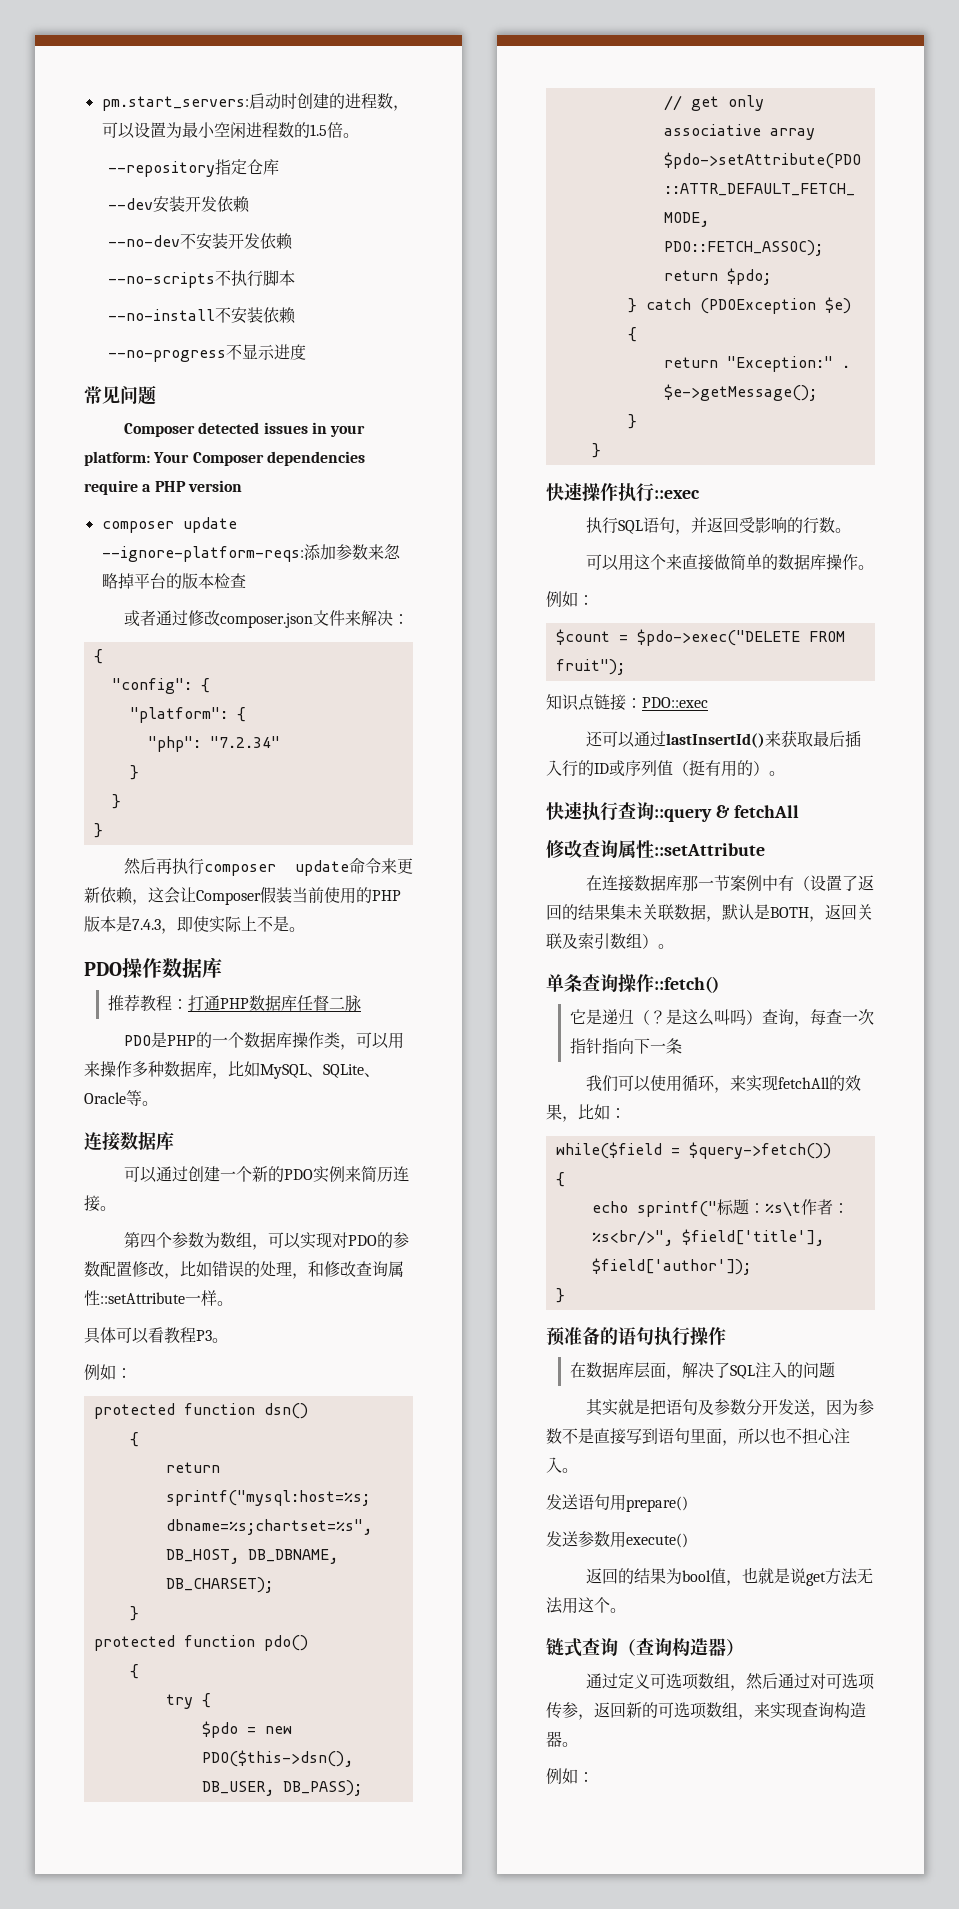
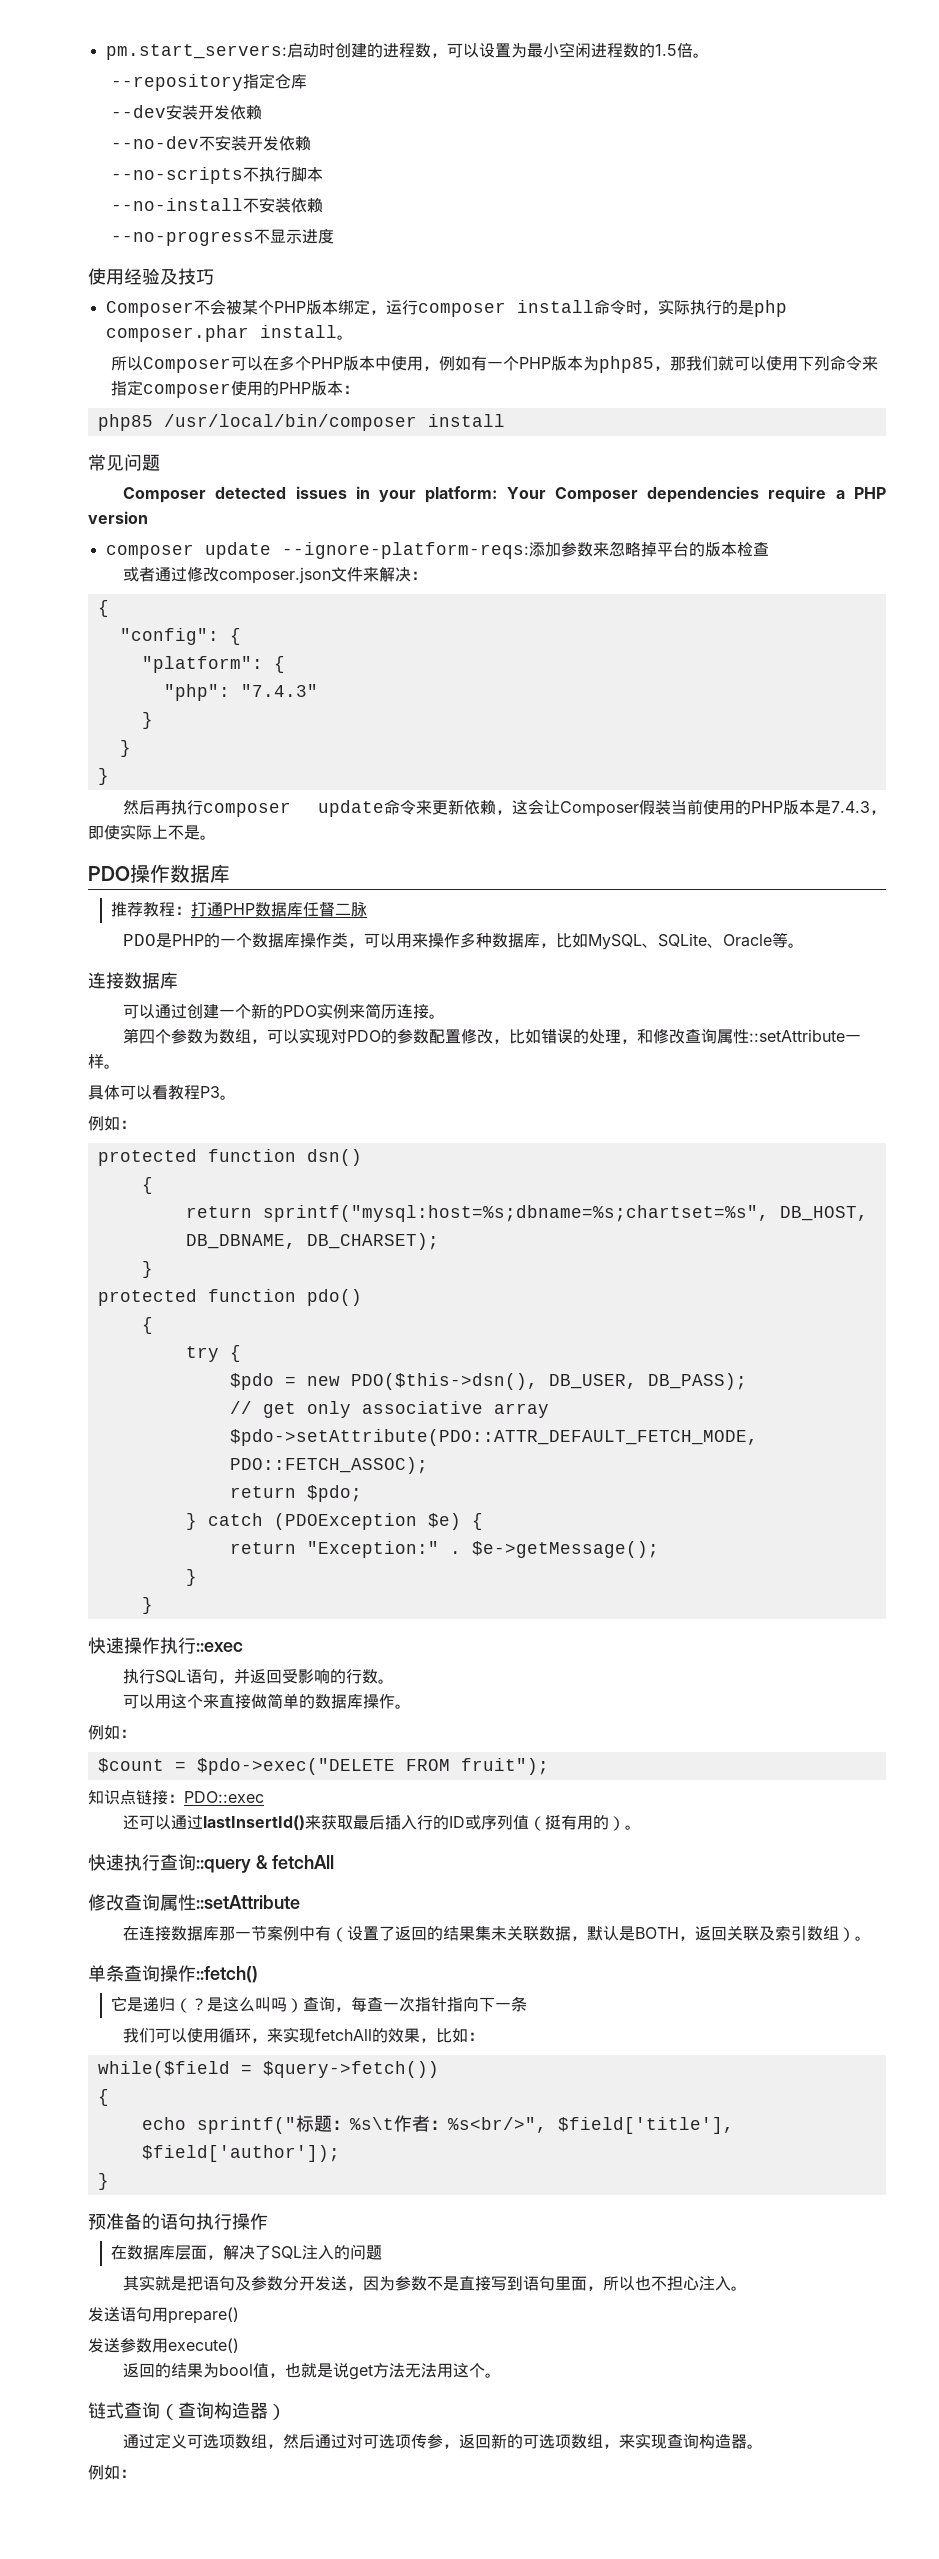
+ 使用经验及技巧
+ Composer不会被某个PHP版本绑定，运行composer install命令时，实际执行的是php composer.phar install。
+ 所以Composer可以在多个PHP版本中使用，例如有一个PHP版本为php85，那我们就可以使用下列命令来指定composer使用的PHP版本：
+ php85 /usr/local/bin/composer install
- "php": "7.2.34"
+ "php": "7.4.3"

